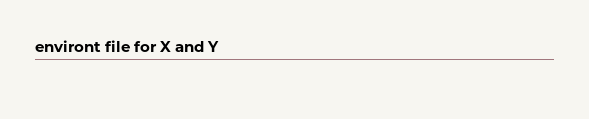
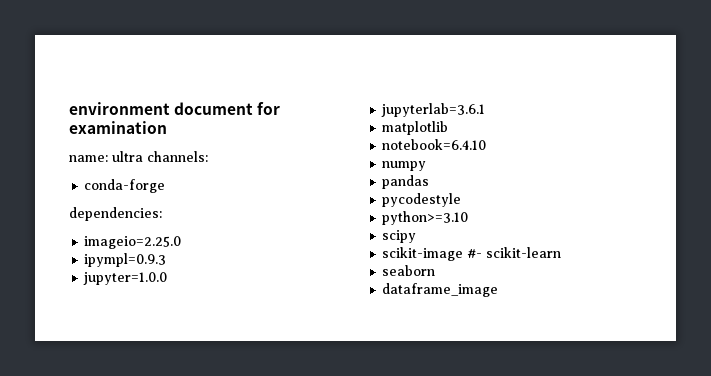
- environt file for X and Y
+ environment document for examination
+ name: ultra channels:
+ conda-forge
+ dependencies:
+ imageio=2.25.0
+ ipympl=0.9.3
+ jupyter=1.0.0
+ jupyterlab=3.6.1
+ matplotlib
+ notebook=6.4.10
+ numpy
+ pandas
+ pycodestyle
+ python>=3.10
+ scipy
+ scikit-image #- scikit-learn
+ seaborn
+ dataframe_image

